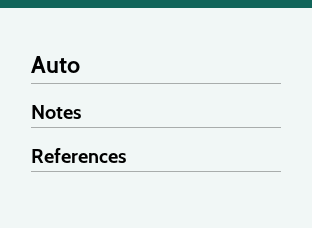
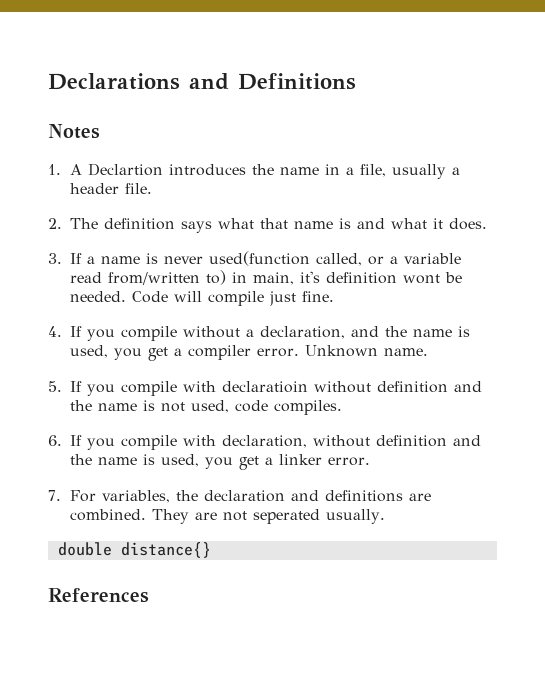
- Auto
+ Declarations and Definitions
  Notes
+ 1. A Declartion introduces the name in a file, usually a header file.
+ 2. The definition says what that name is and what it does.
+ 3. If a name is never used(function called, or a variable read from/written to) in main, it's definition wont be needed. Code will compile just fine.
+ 4. If you compile without a declaration, and the name is used, you get a compiler error. Unknown name.
+ 5. If you compile with declaratioin without definition and the name is not used, code compiles.
+ 6. If you compile with declaration, without definition and the name is used, you get a linker error.
+ 7. For variables, the declaration and definitions are combined. They are not seperated usually.
+ double distance{}

